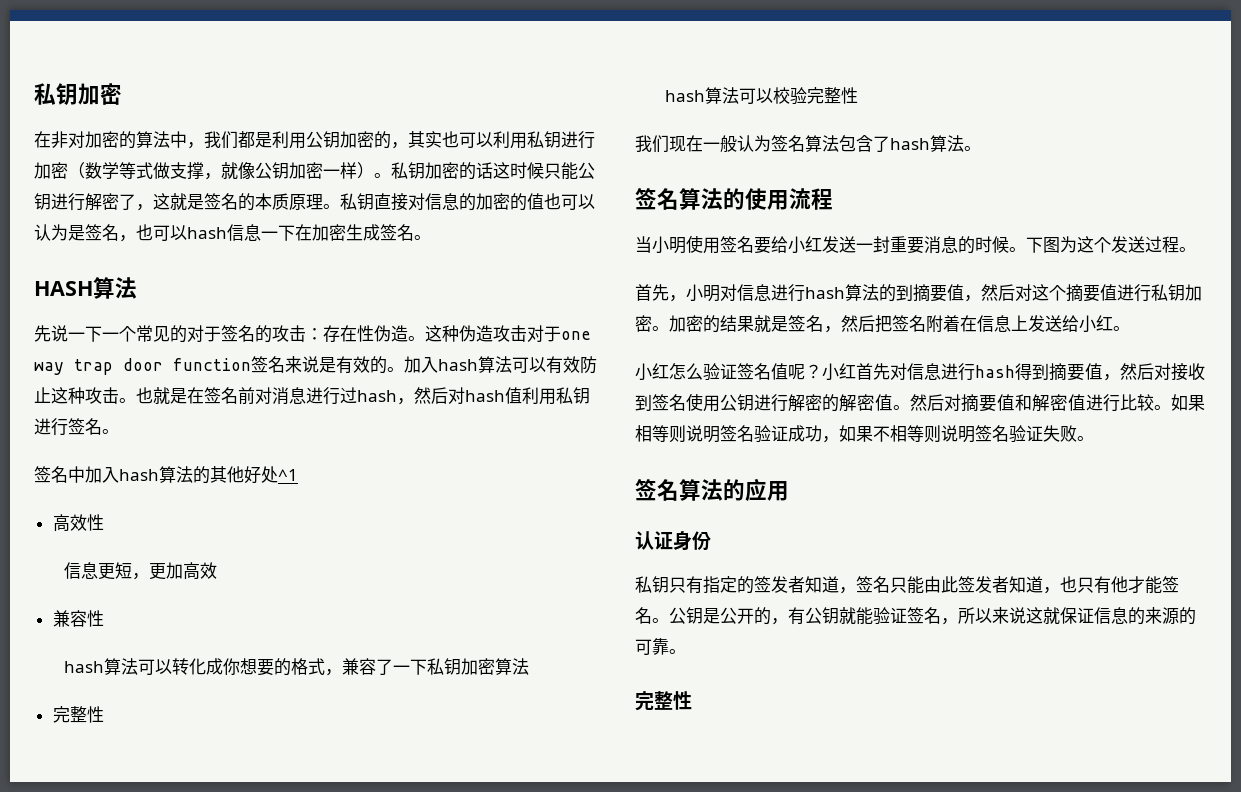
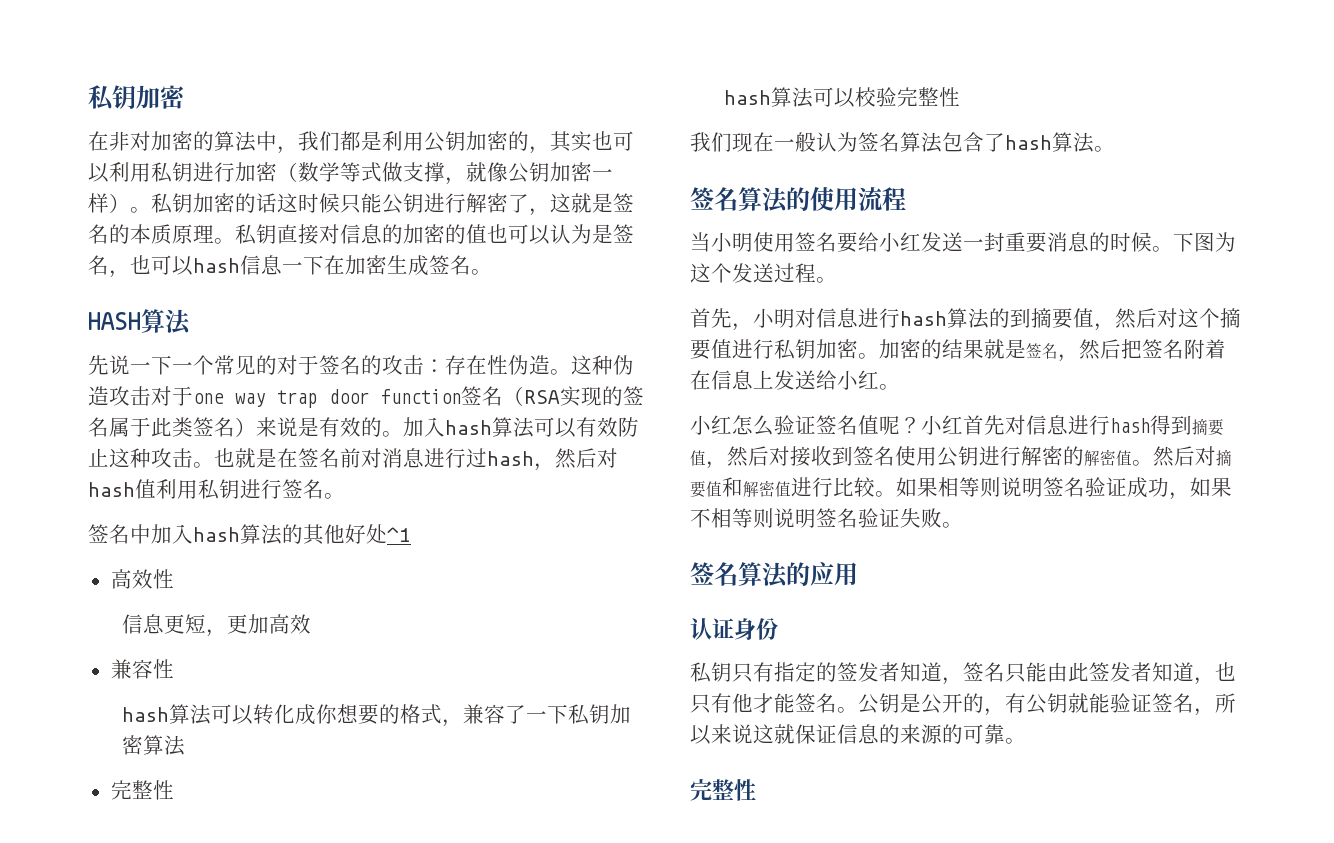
- 这种伪造攻击对于one way trap door function签名来说是有效的。
+ 这种伪造攻击对于one way trap door function签名（RSA实现的签名属于此类签名）来说是有效的。

